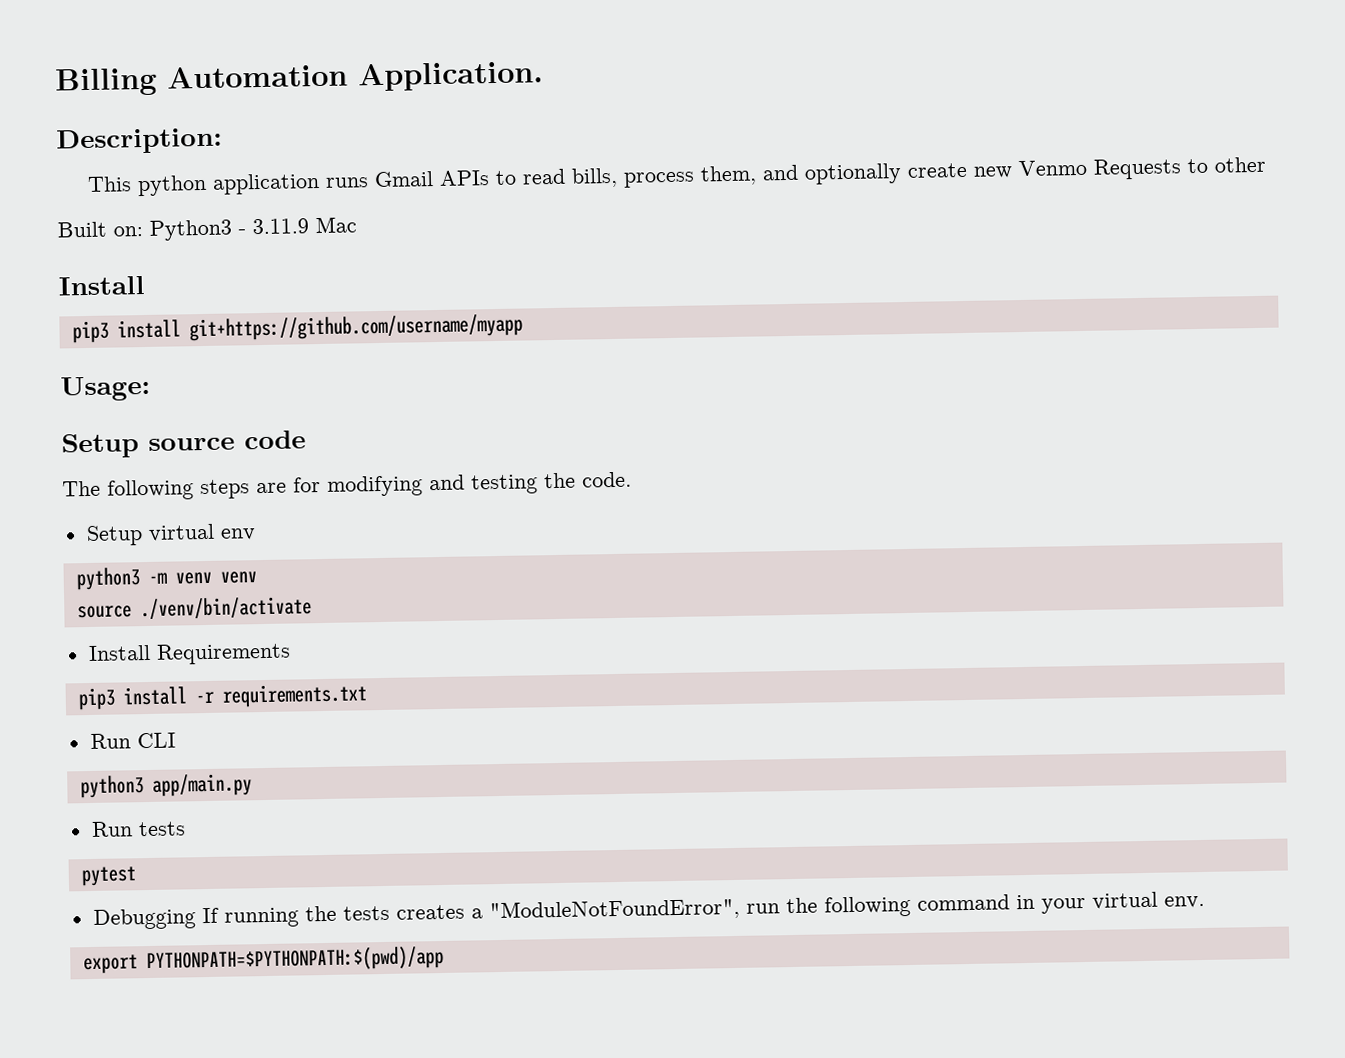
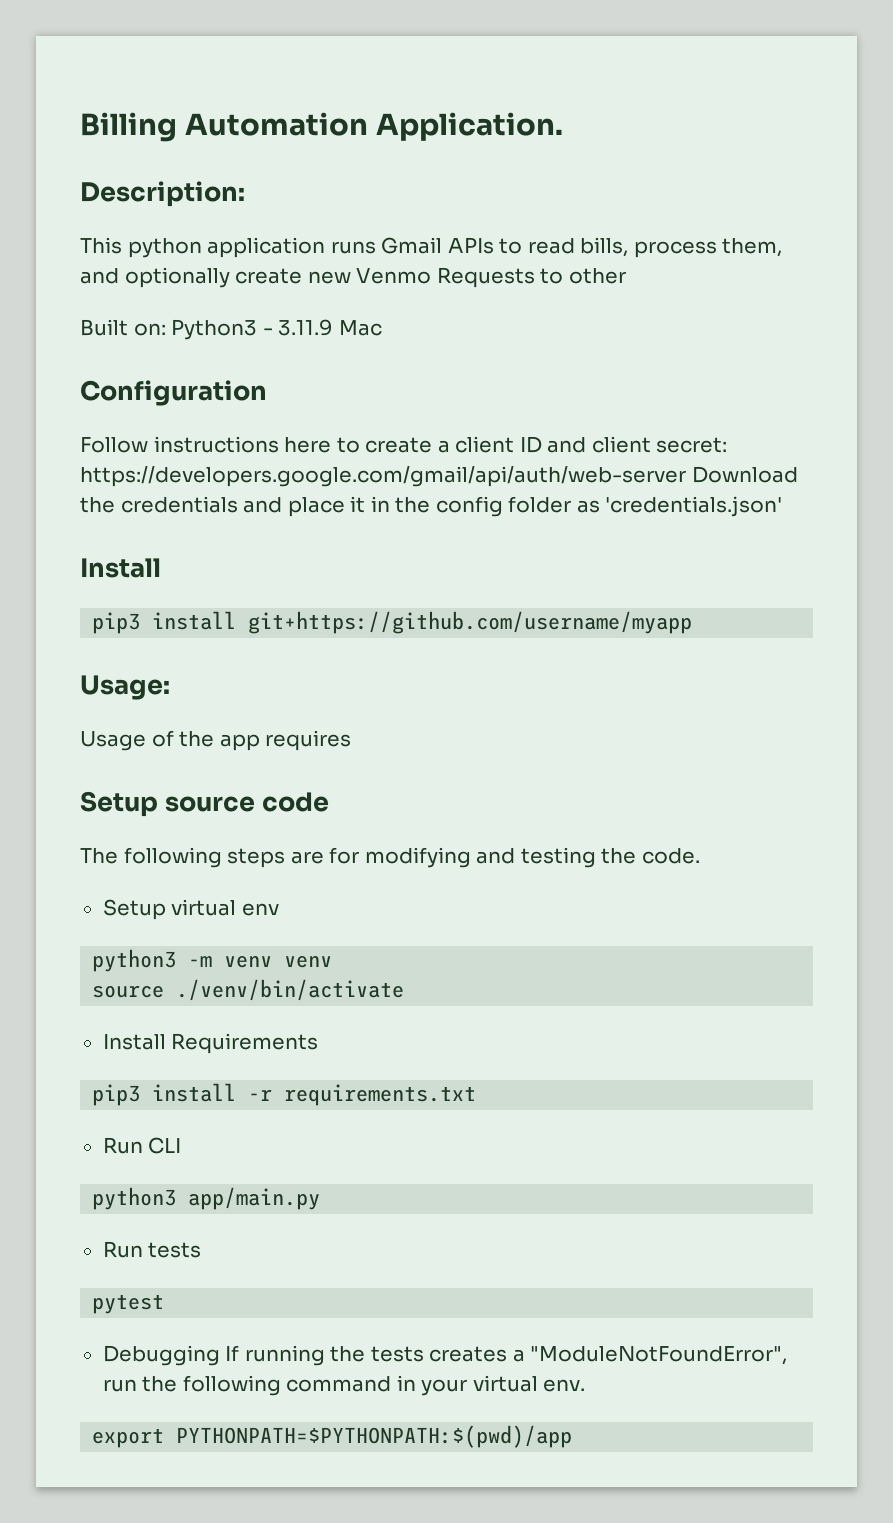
+ Configuration
+ Follow instructions here to create a client ID and client secret: https://developers.google.com/gmail/api/auth/web-server Download the credentials and place it in the config folder as 'credentials.json'
+ Usage of the app requires

